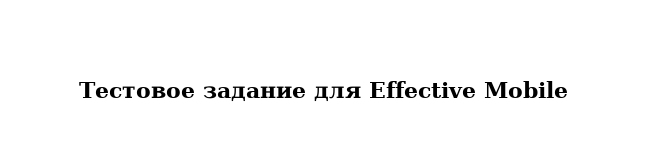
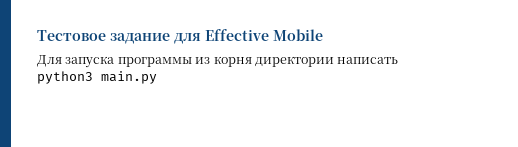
+ Для запуска программы из корня директории написать python3 main.py

